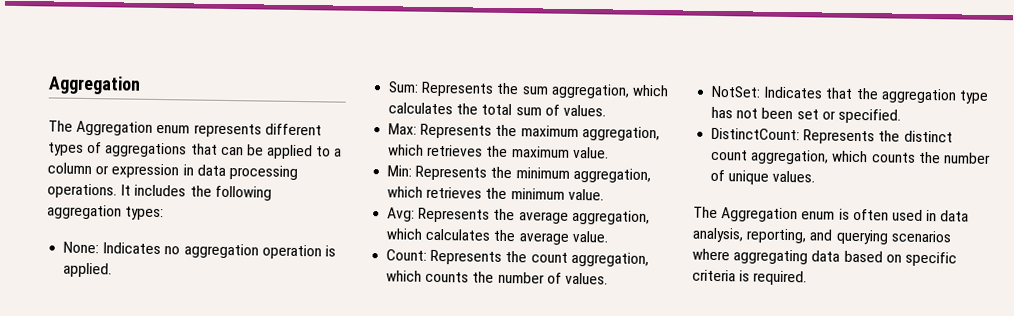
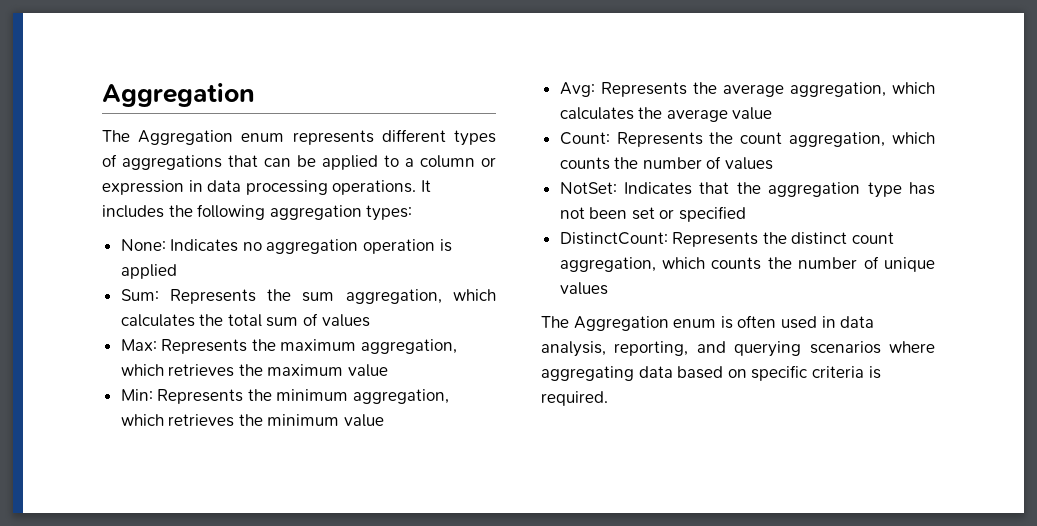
- None: Indicates no aggregation operation is applied.
+ None: Indicates no aggregation operation is applied
- Sum: Represents the sum aggregation, which calculates the total sum of values.
+ Sum: Represents the sum aggregation, which calculates the total sum of values
- Max: Represents the maximum aggregation, which retrieves the maximum value.
+ Max: Represents the maximum aggregation, which retrieves the maximum value
- Min: Represents the minimum aggregation, which retrieves the minimum value.
+ Min: Represents the minimum aggregation, which retrieves the minimum value
- Avg: Represents the average aggregation, which calculates the average value.
+ Avg: Represents the average aggregation, which calculates the average value
- Count: Represents the count aggregation, which counts the number of values.
+ Count: Represents the count aggregation, which counts the number of values
- NotSet: Indicates that the aggregation type has not been set or specified.
+ NotSet: Indicates that the aggregation type has not been set or specified
- DistinctCount: Represents the distinct count aggregation, which counts the number of unique values.
+ DistinctCount: Represents the distinct count aggregation, which counts the number of unique values

